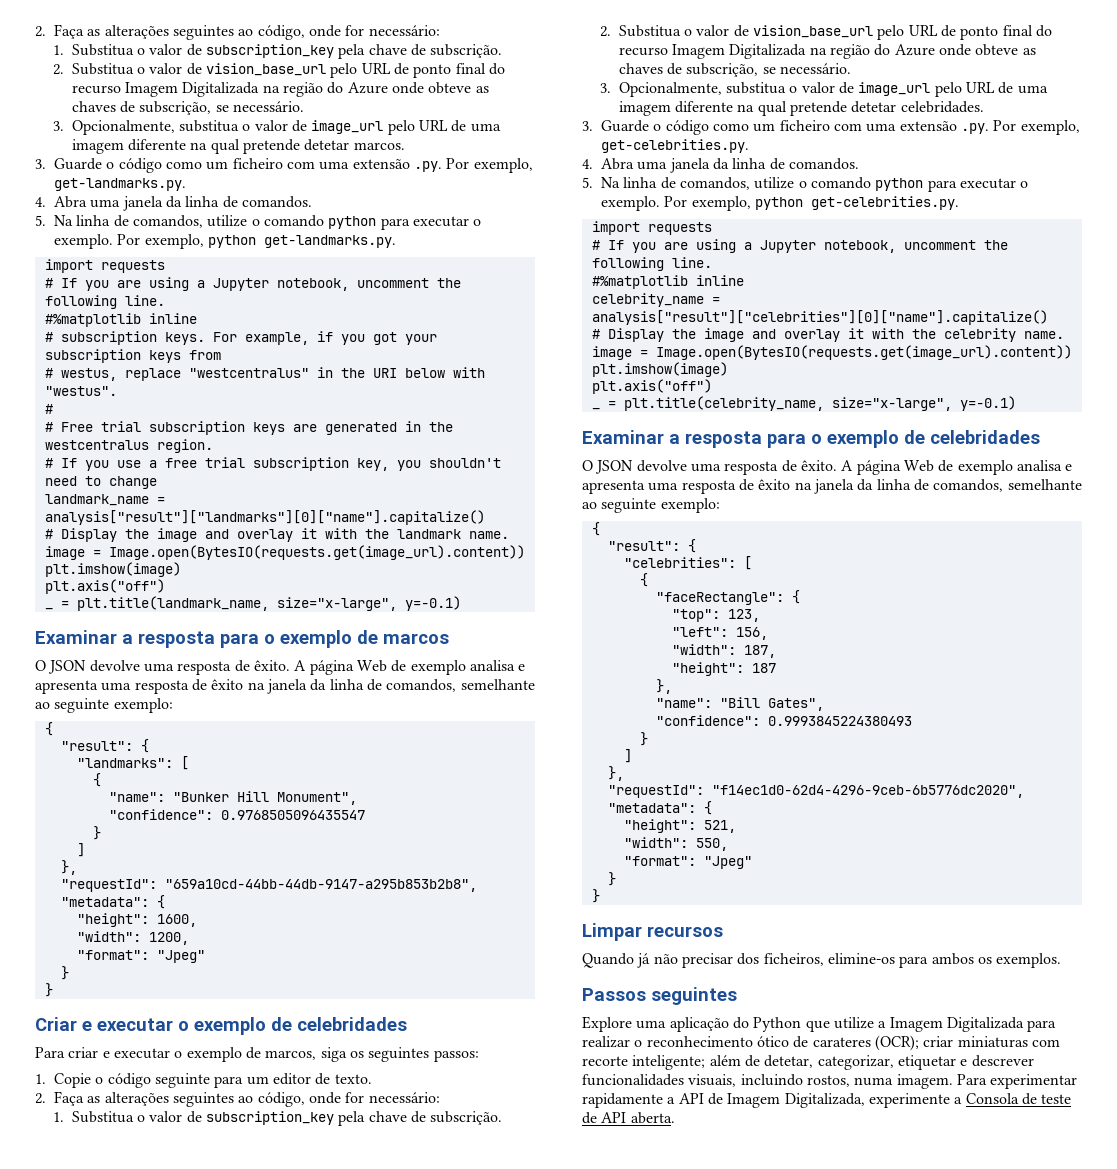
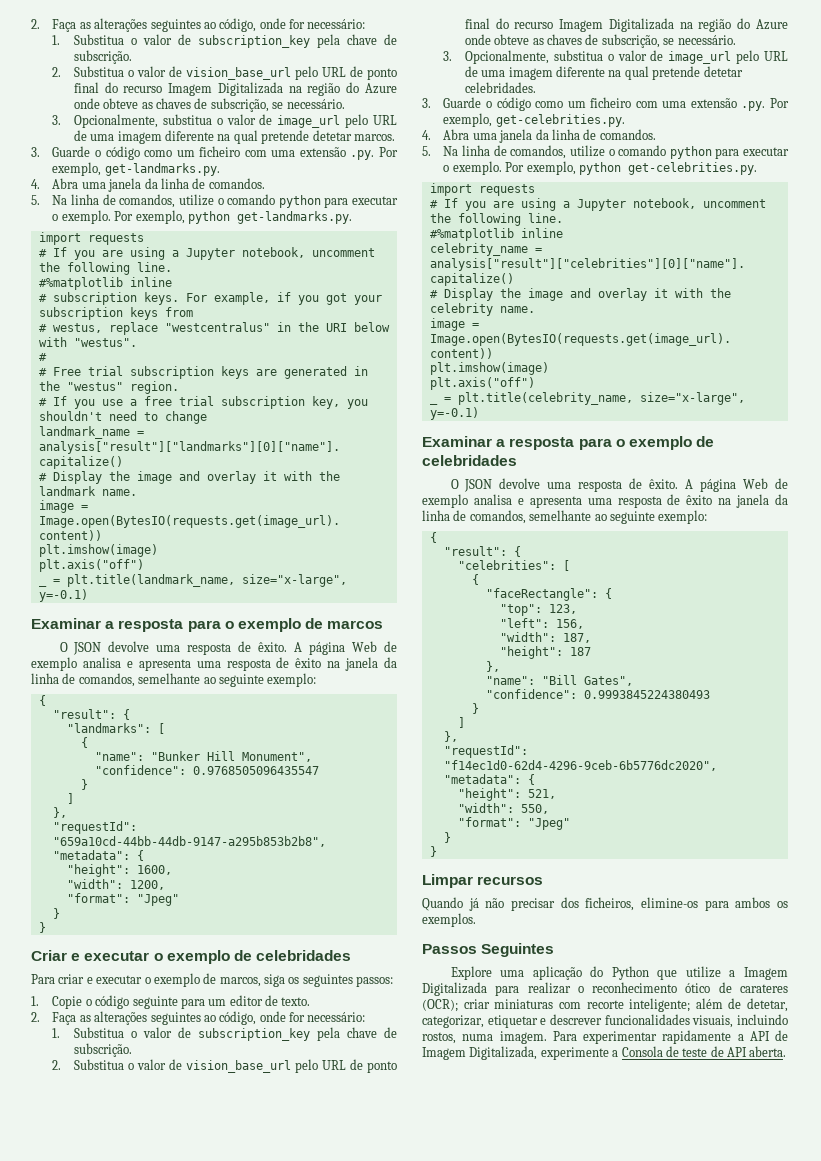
- # Free trial subscription keys are generated in the westcentralus region.
+ # Free trial subscription keys are generated in the "westus" region.
- Passos seguintes
+ Passos Seguintes

